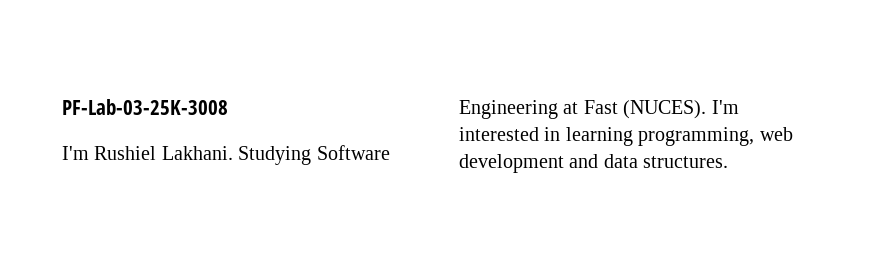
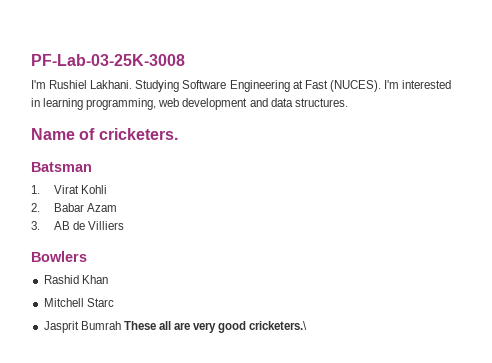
+ Name of cricketers.
+ Batsman
+ 1. Virat Kohli
+ 2. Babar Azam
+ 3. AB de Villiers
+ Bowlers
+ Rashid Khan
+ Mitchell Starc
+ Jasprit Bumrah These all are very good cricketers.\

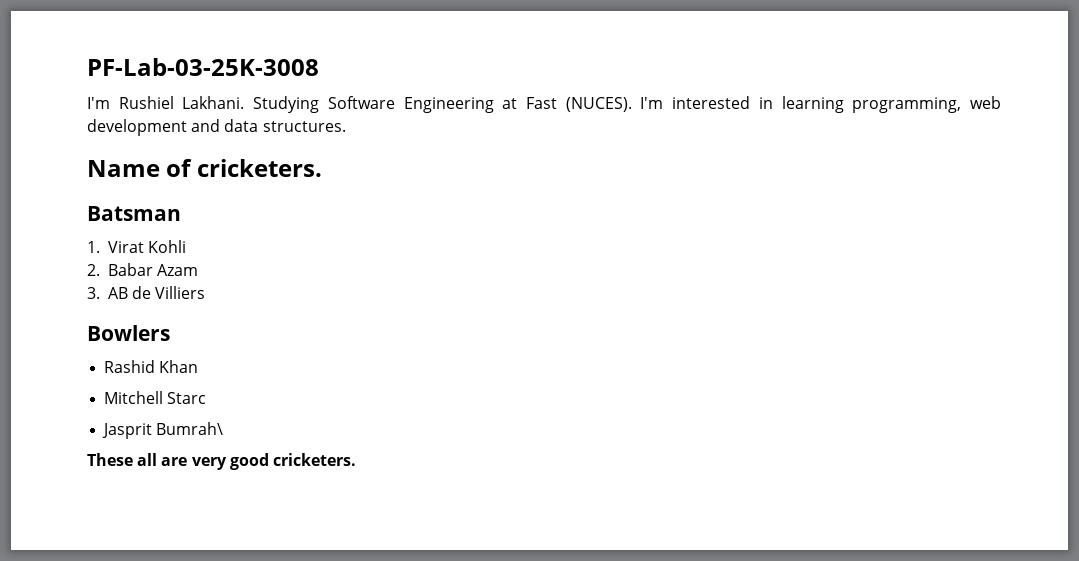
- Jasprit Bumrah These all are very good cricketers.\
+ Jasprit Bumrah\
+ These all are very good cricketers.

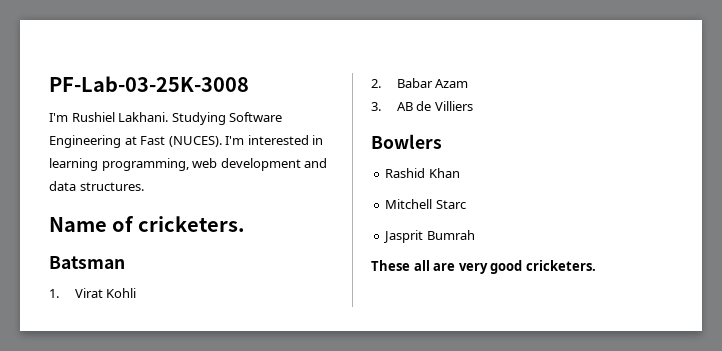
- Jasprit Bumrah\
+ Jasprit Bumrah

